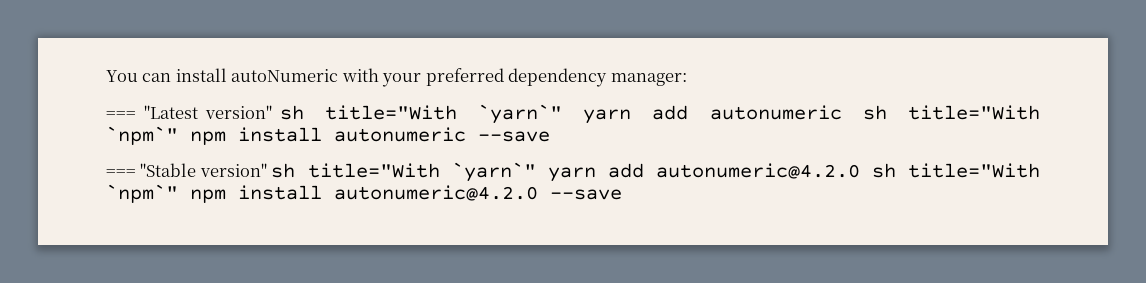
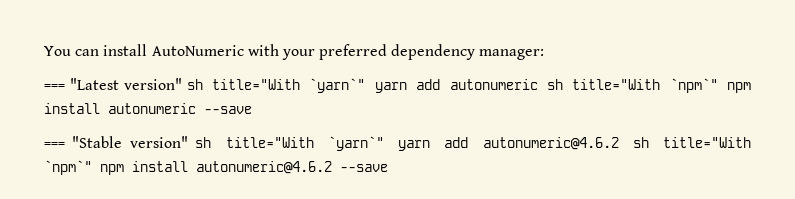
- You can install autoNumeric with your preferred dependency manager:
+ You can install AutoNumeric with your preferred dependency manager:
- === "Stable version" sh title="With `yarn`" yarn add autonumeric@4.2.0 sh title="With `npm`" npm install autonumeric@4.2.0 --save
+ === "Stable version" sh title="With `yarn`" yarn add autonumeric@4.6.2 sh title="With `npm`" npm install autonumeric@4.6.2 --save

